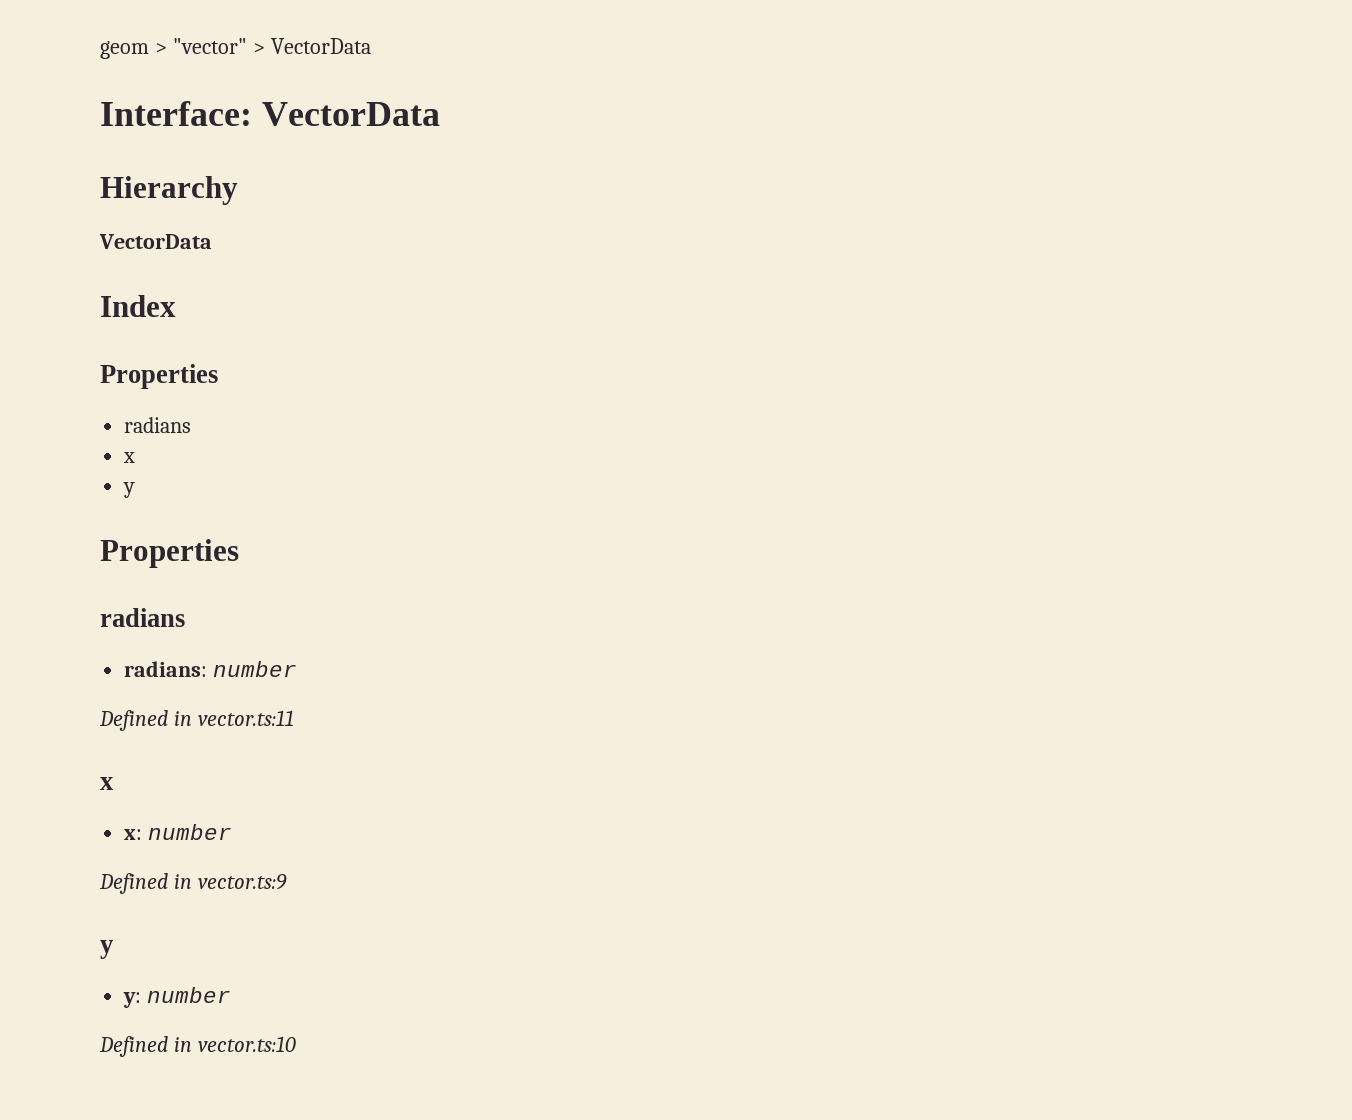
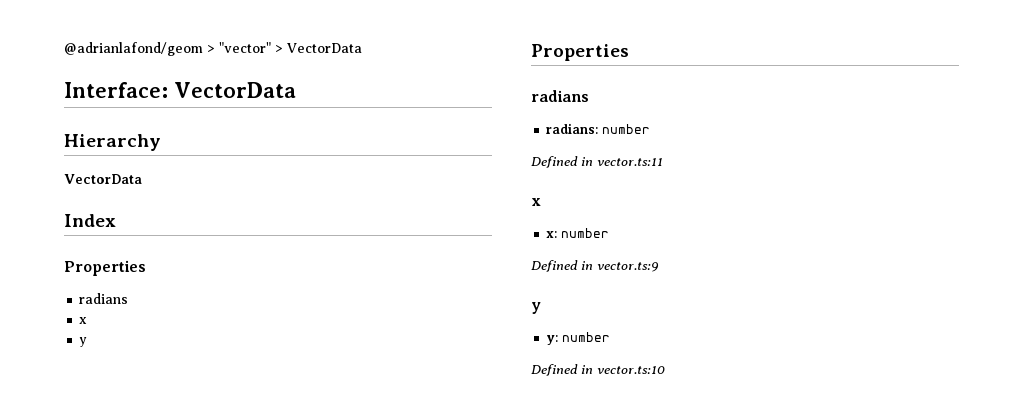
- geom > "vector" > VectorData
+ @adrianlafond/geom > "vector" > VectorData

